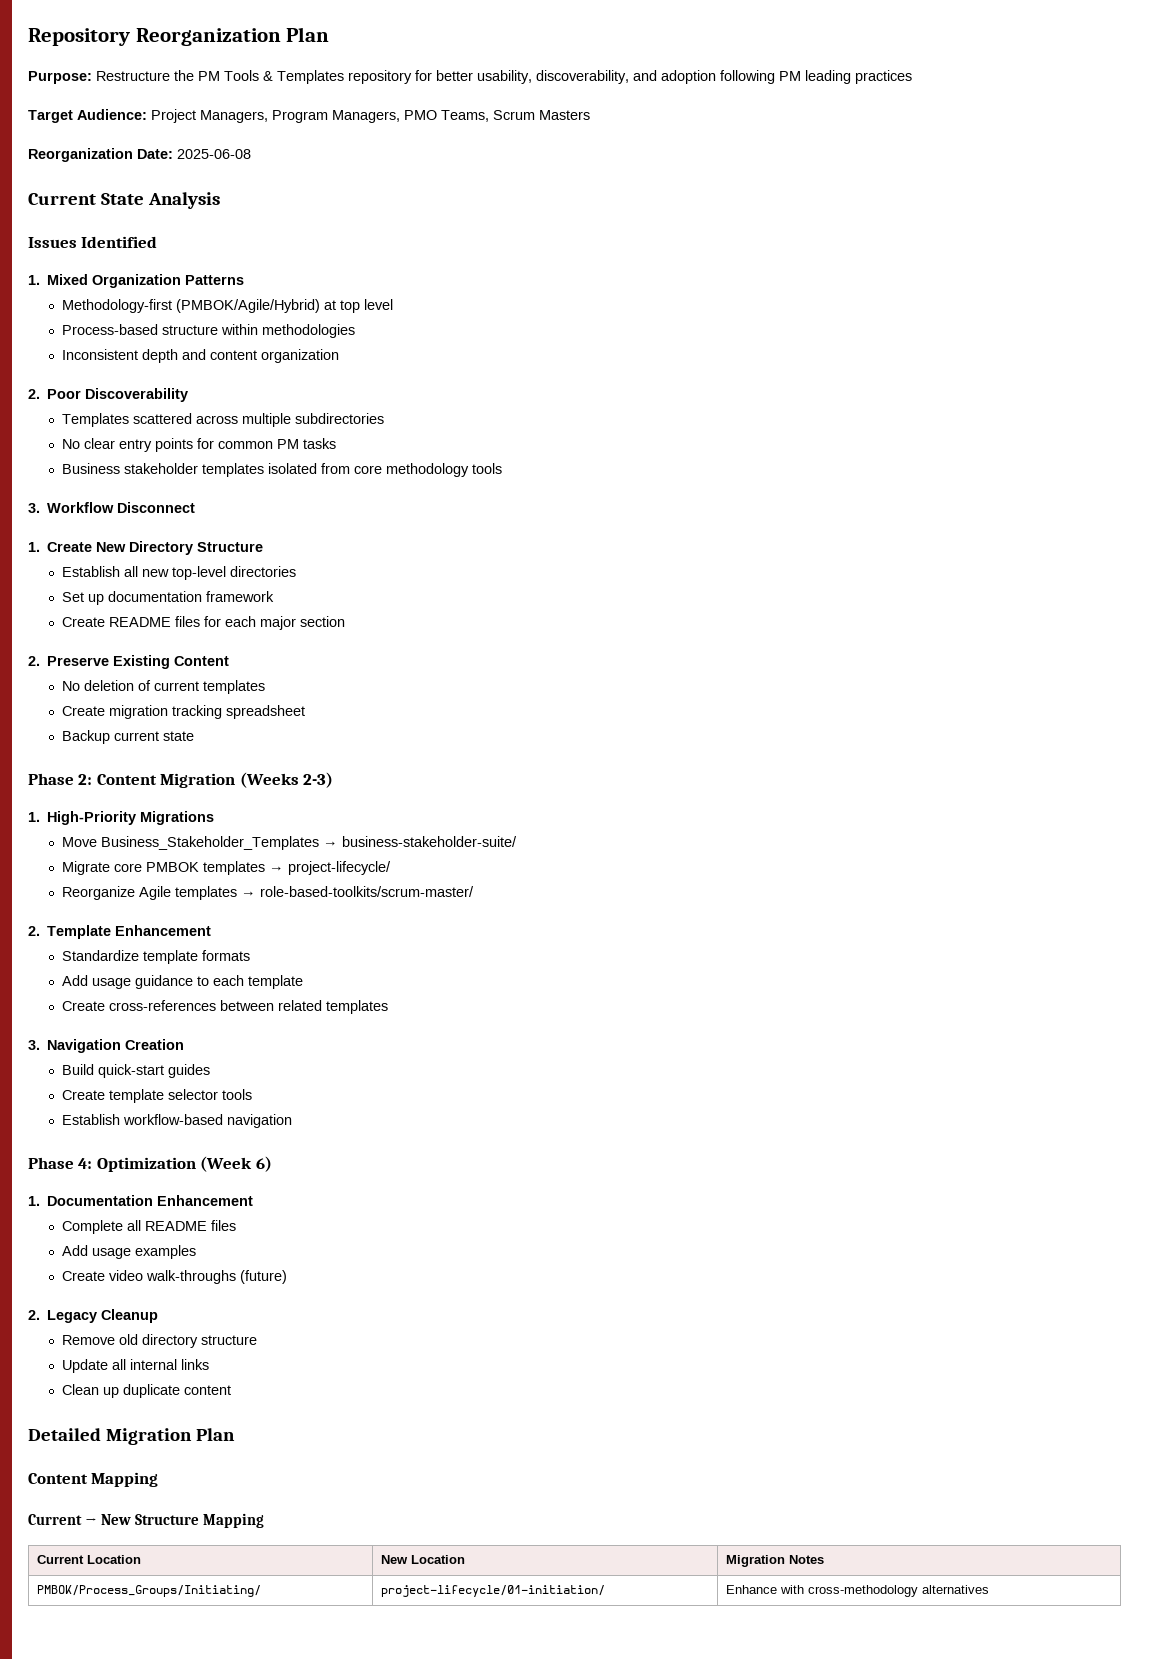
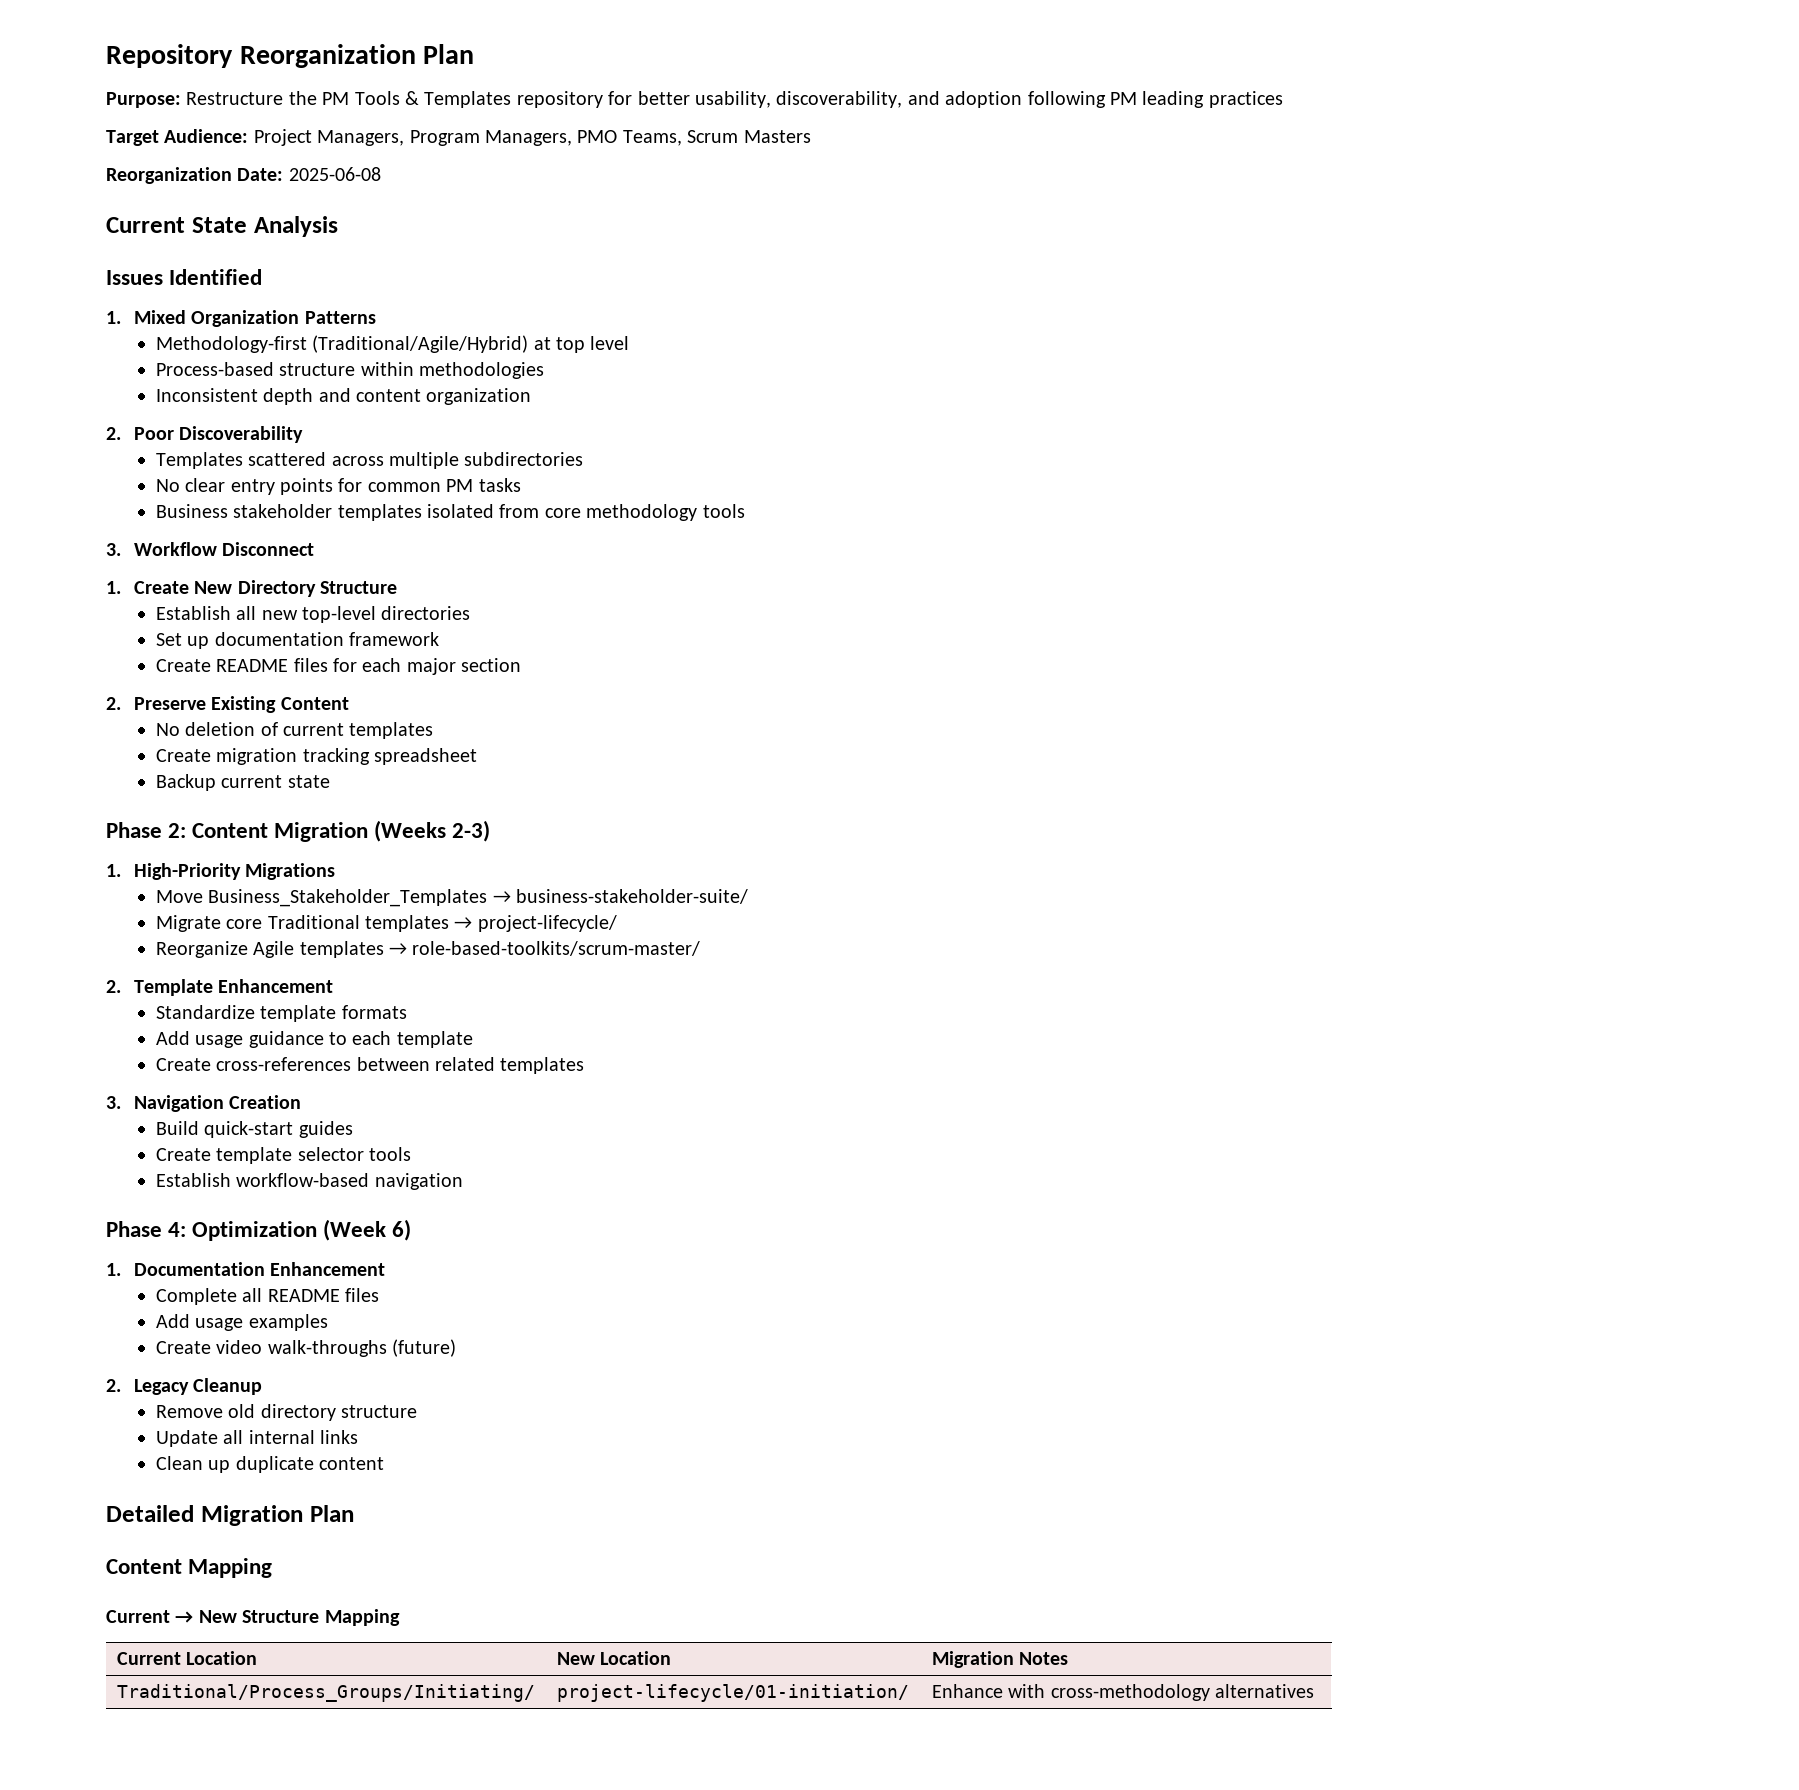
- Methodology-first (PMBOK/Agile/Hybrid) at top level
+ Methodology-first (Traditional/Agile/Hybrid) at top level
- Migrate core PMBOK templates → project-lifecycle/
+ Migrate core Traditional templates → project-lifecycle/
- PMBOK/Process_Groups/Initiating/ | project-lifecycle/01-initiation/ | Enhance with cross-methodology alternatives
+ Traditional/Process_Groups/Initiating/ | project-lifecycle/01-initiation/ | Enhance with cross-methodology alternatives

